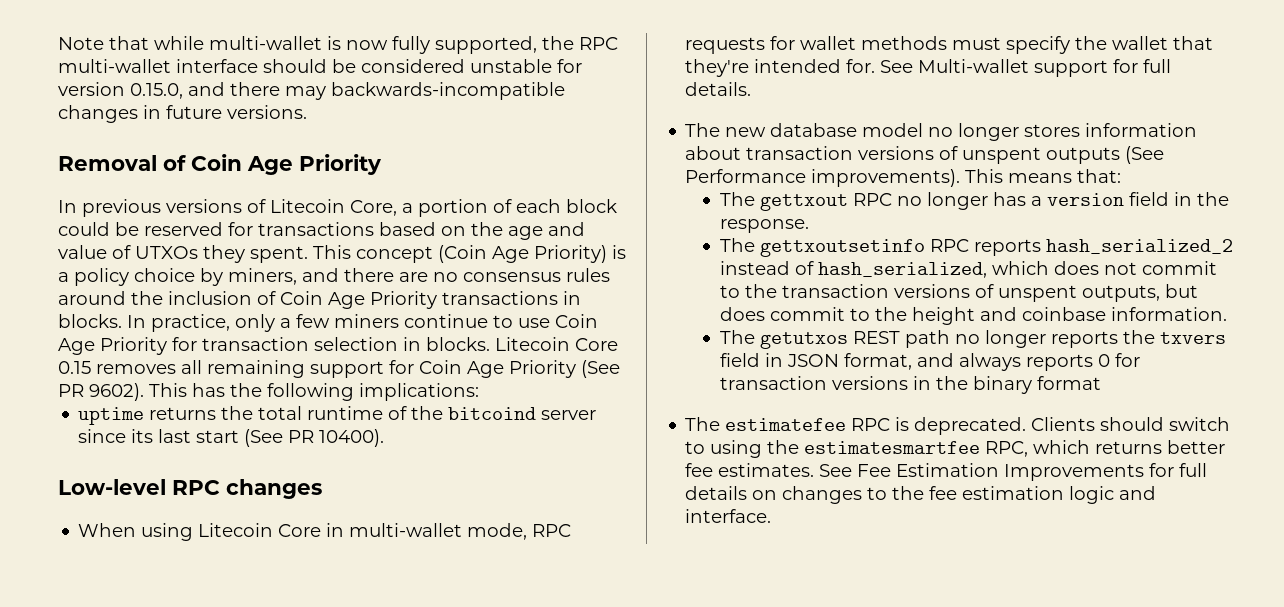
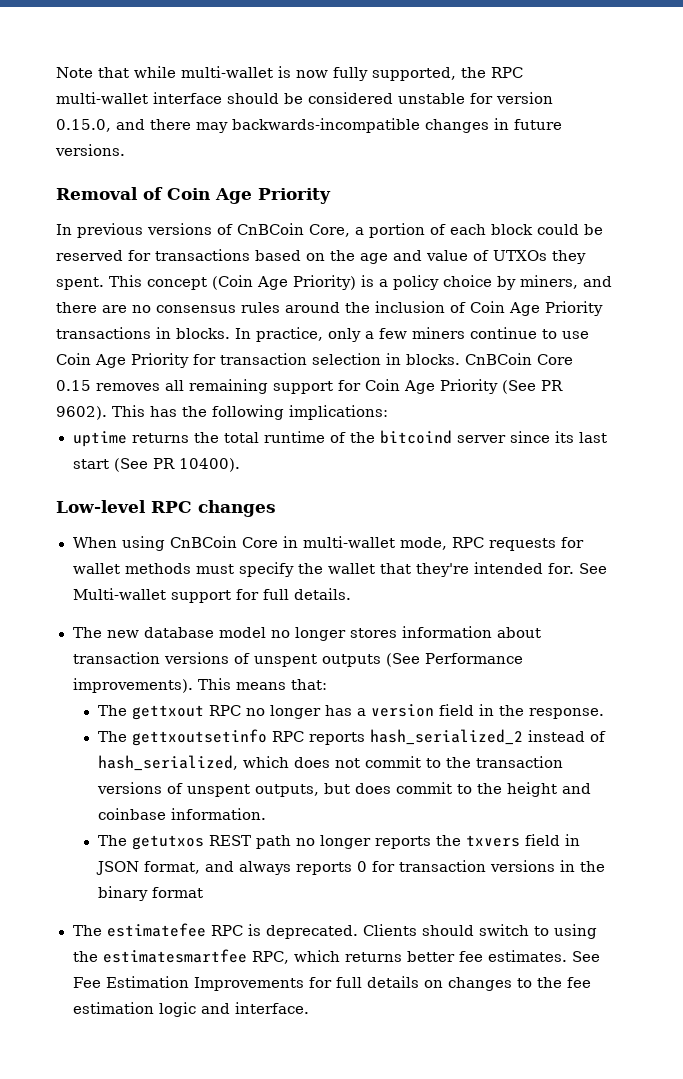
- In previous versions of Litecoin Core, a portion of each block could be reserved for transactions based on the age and value of UTXOs they spent.
+ In previous versions of CnBCoin Core, a portion of each block could be reserved for transactions based on the age and value of UTXOs they spent.
- Litecoin Core 0.15 removes all remaining support for Coin Age Priority (See PR 9602).
+ CnBCoin Core 0.15 removes all remaining support for Coin Age Priority (See PR 9602).
- When using Litecoin Core in multi-wallet mode, RPC requests for wallet methods must specify the wallet that they're intended for.
+ When using CnBCoin Core in multi-wallet mode, RPC requests for wallet methods must specify the wallet that they're intended for.

